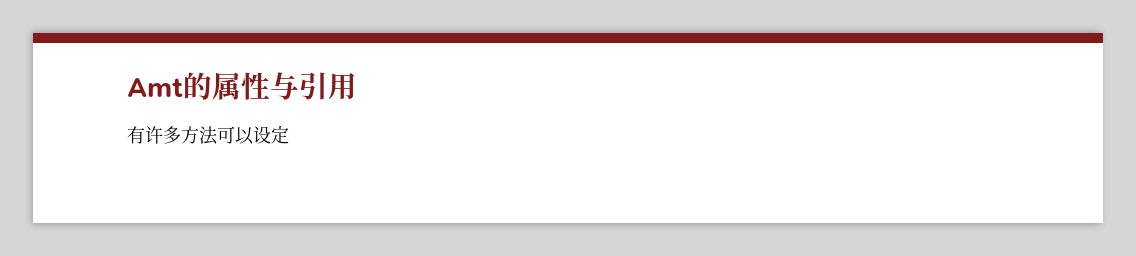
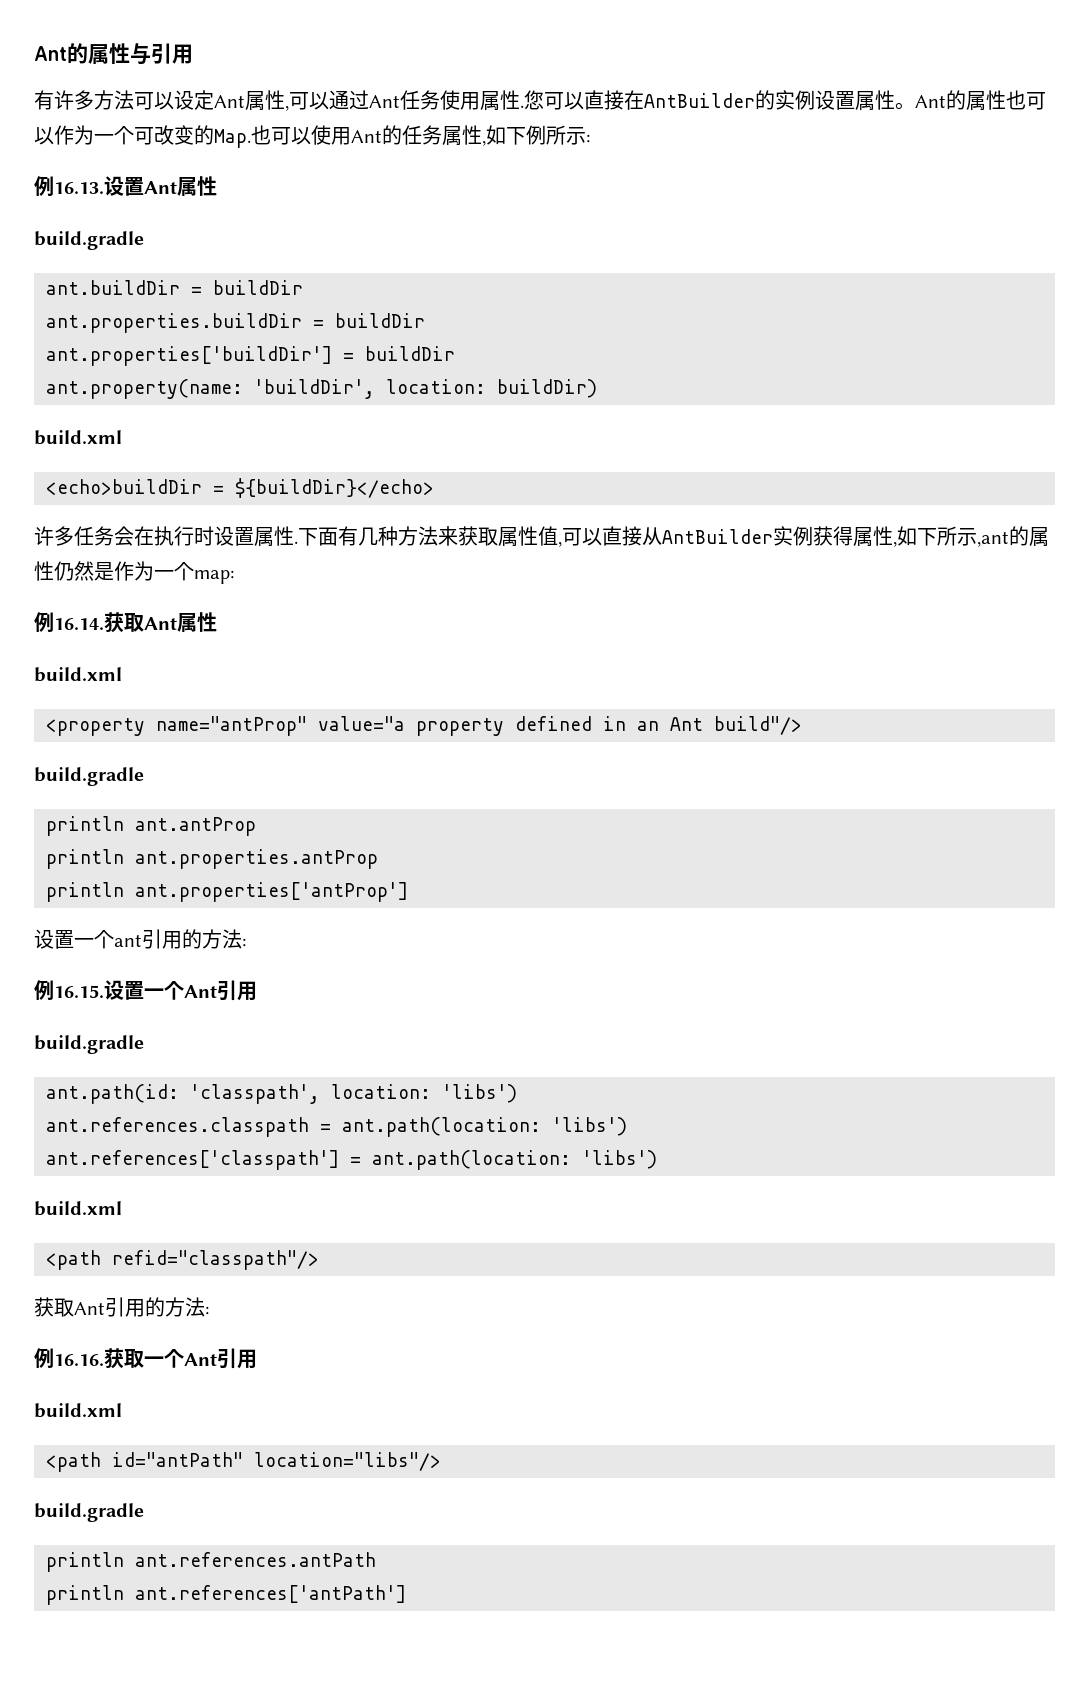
- Amt的属性与引用
+ Ant的属性与引用
- 有许多方法可以设定
+ 有许多方法可以设定Ant属性,可以通过Ant任务使用属性.您可以直接在AntBuilder的实例设置属性。Ant的属性也可以作为一个可改变的Map.也可以使用Ant的任务属性,如下例所示:
+ 例16.13.设置Ant属性
+ build.gradle
+ ant.buildDir = buildDir
+ ant.properties.buildDir = buildDir
+ ant.properties['buildDir'] = buildDir
+ ant.property(name: 'buildDir', location: buildDir)
+ build.xml
+ <echo>buildDir = ${buildDir}</echo>
+ 许多任务会在执行时设置属性.下面有几种方法来获取属性值,可以直接从AntBuilder实例获得属性,如下所示,ant的属性仍然是作为一个map:
+ 例16.14.获取Ant属性
+ build.xml
+ <property name="antProp" value="a property defined in an Ant build"/>
+ build.gradle
+ println ant.antProp
+ println ant.properties.antProp
+ println ant.properties['antProp']
+ 设置一个ant引用的方法:
+ 例16.15.设置一个Ant引用
+ build.gradle
+ ant.path(id: 'classpath', location: 'libs')
+ ant.references.classpath = ant.path(location: 'libs')
+ ant.references['classpath'] = ant.path(location: 'libs')
+ build.xml
+ <path refid="classpath"/>
+ 获取Ant引用的方法:
+ 例16.16.获取一个Ant引用
+ build.xml
+ <path id="antPath" location="libs"/>
+ build.gradle
+ println ant.references.antPath
+ println ant.references['antPath']

